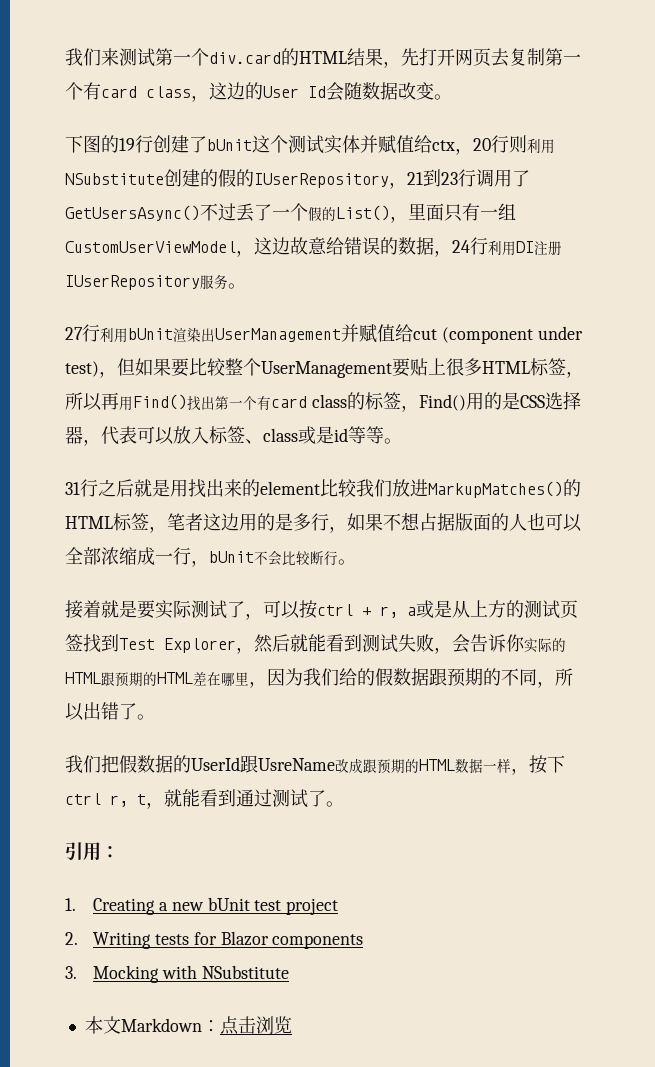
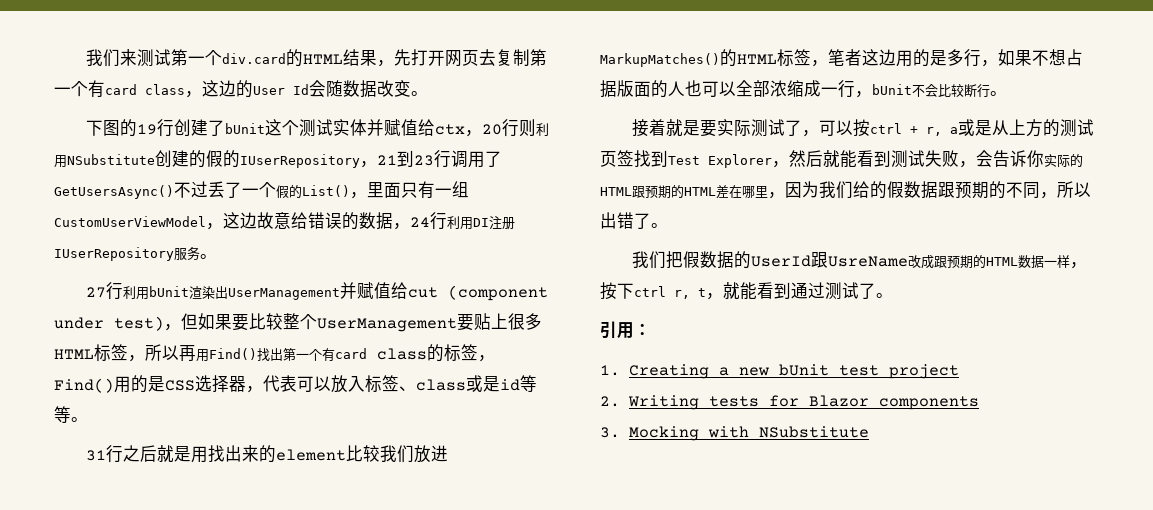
- 本文Markdown：点击浏览

